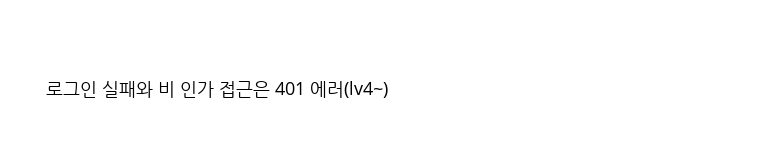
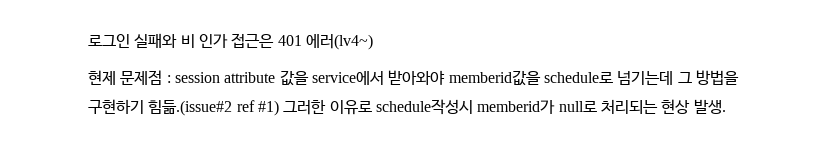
+ 현제 문제점 : session attribute 값을 service에서 받아와야 memberid값을 schedule로 넘기는데 그 방법을 구현하기 힘듦.(issue#2 ref #1) 그러한 이유로 schedule작성시 memberid가 null로 처리되는 현상 발생.

